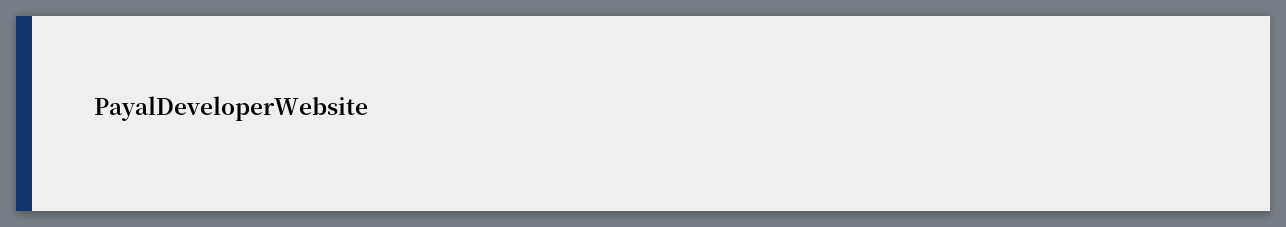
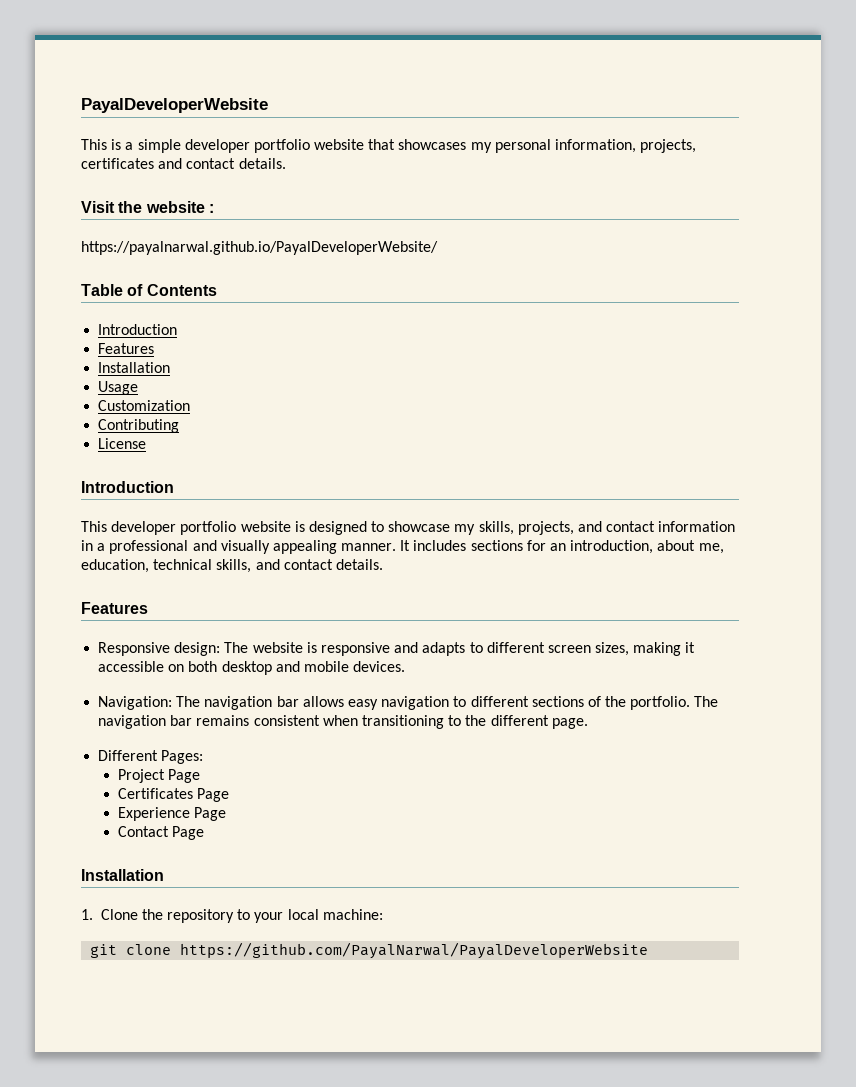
+ This is a simple developer portfolio website that showcases my personal information, projects, certificates and contact details.
+ Visit the website :
+ https://payalnarwal.github.io/PayalDeveloperWebsite/
+ Table of Contents
+ Introduction
+ Features
+ Installation
+ Usage
+ Customization
+ Contributing
+ License
+ Introduction
+ This developer portfolio website is designed to showcase my skills, projects, and contact information in a professional and visually appealing manner. It includes sections for an introduction, about me, education, technical skills, and contact details.
+ Features
+ Responsive design: The website is responsive and adapts to different screen sizes, making it accessible on both desktop and mobile devices.
+ Navigation: The navigation bar allows easy navigation to different sections of the portfolio. The navigation bar remains consistent when transitioning to the different page.
+ Different Pages:
+ Project Page
+ Certificates Page
+ Experience Page
+ Contact Page
+ Installation
+ 1. Clone the repository to your local machine:
+ git clone https://github.com/PayalNarwal/PayalDeveloperWebsite

